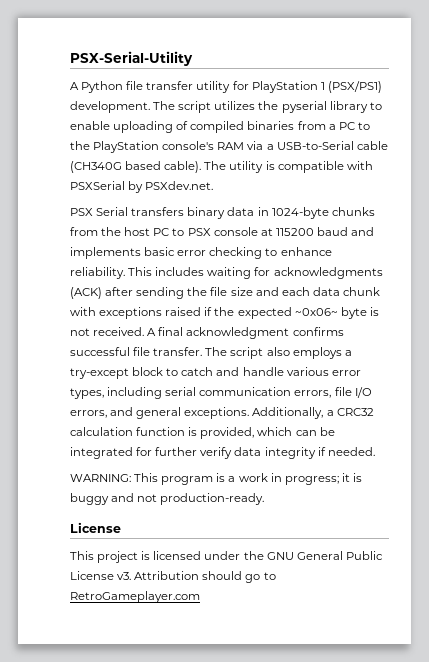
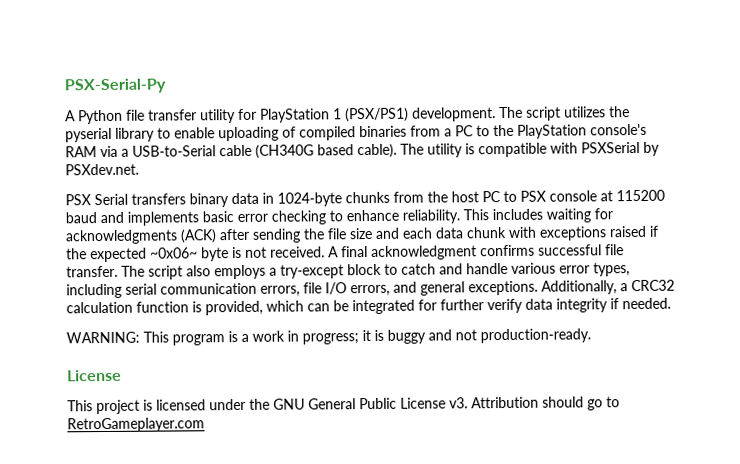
- PSX-Serial-Utility
+ PSX-Serial-Py

